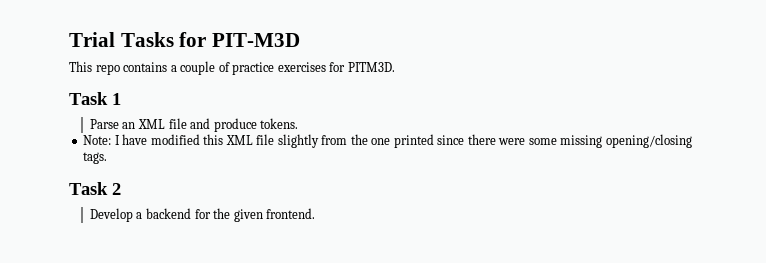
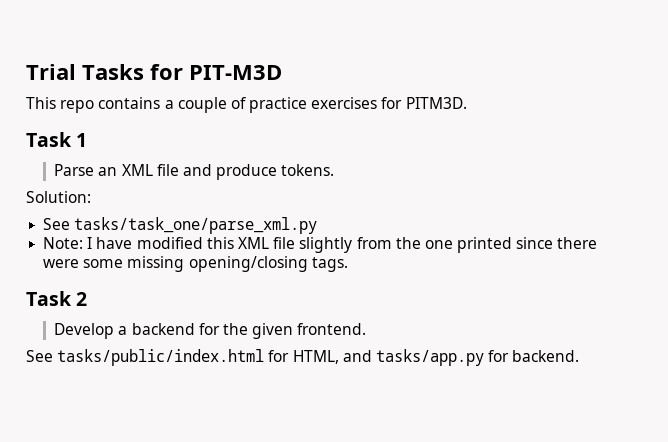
+ Solution:
+ See tasks/task_one/parse_xml.py
+ See tasks/public/index.html for HTML, and tasks/app.py for backend.

